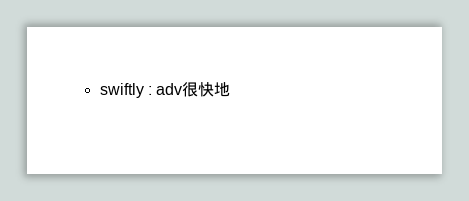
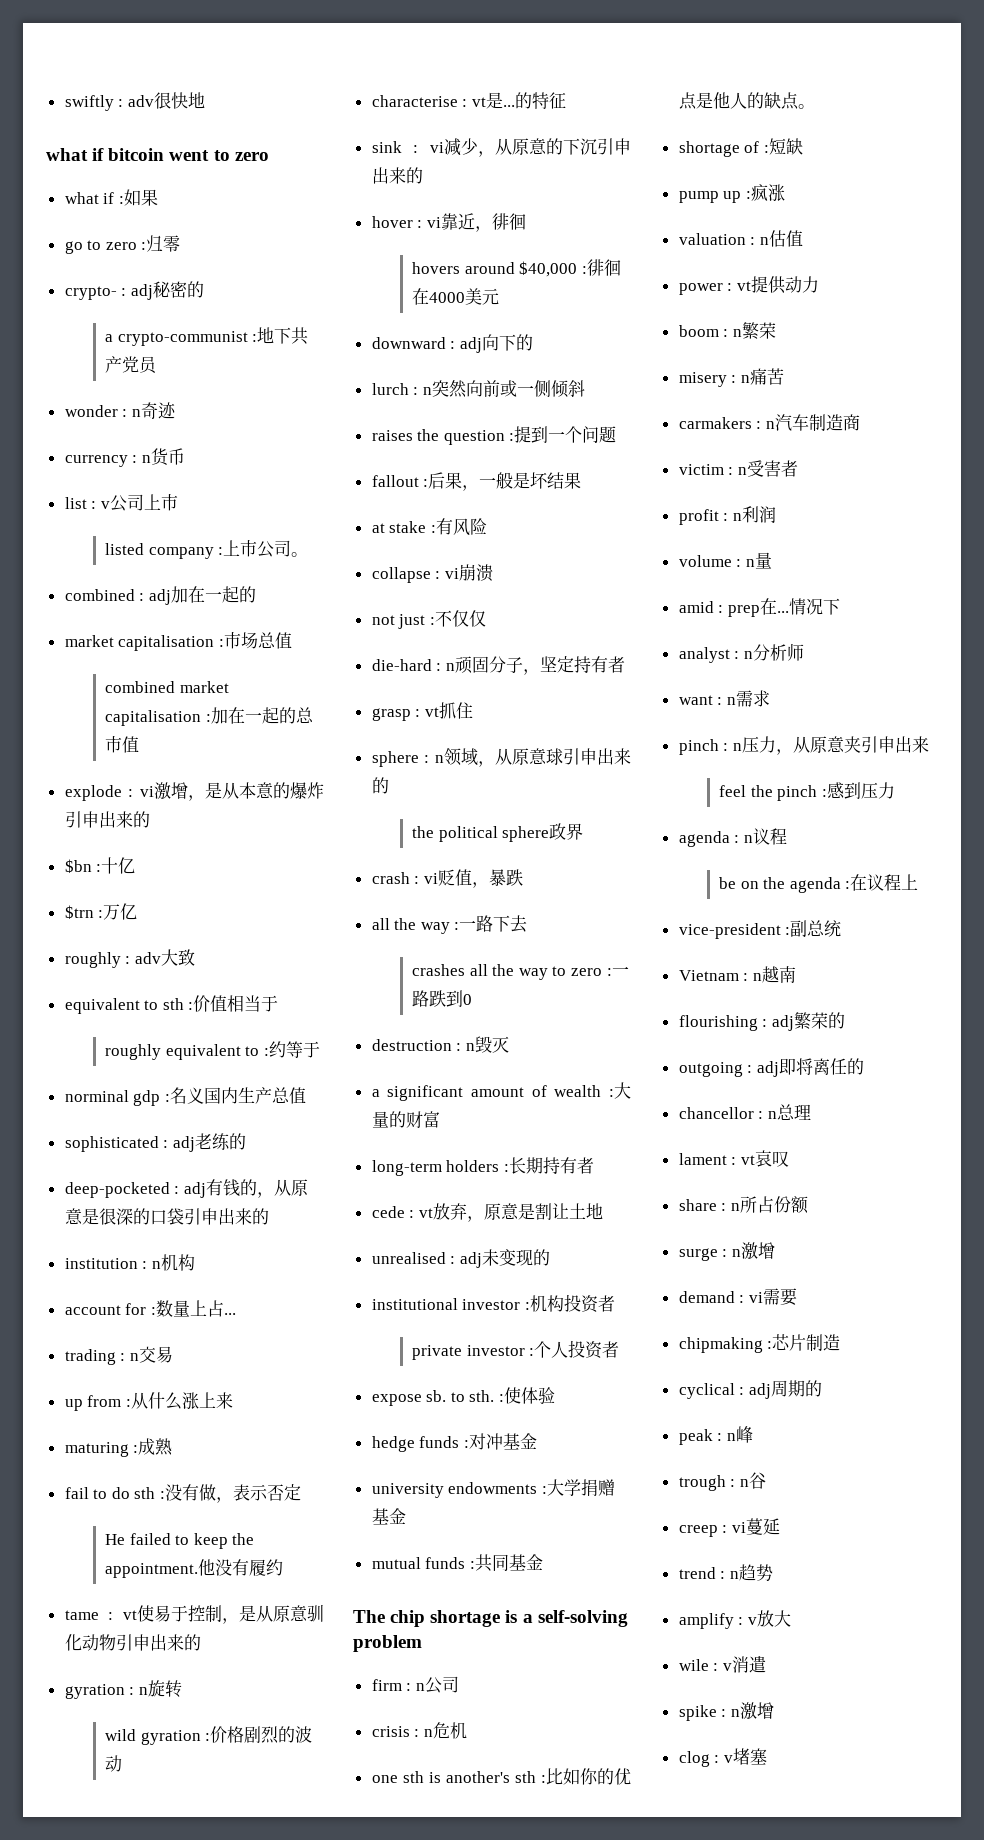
+ what if bitcoin went to zero
+ what if :如果
+ go to zero :归零
+ crypto- : adj秘密的
+ a crypto-communist :地下共产党员
+ wonder : n奇迹
+ currency : n货币
+ list : v公司上市
+ listed company :上市公司。
+ combined : adj加在一起的
+ market capitalisation :市场总值
+ combined market capitalisation :加在一起的总市值
+ explode : vi激增，是从本意的爆炸引申出来的
+ $bn :十亿
+ $trn :万亿
+ roughly : adv大致
+ equivalent to sth :价值相当于
+ roughly equivalent to :约等于
+ norminal gdp :名义国内生产总值
+ sophisticated : adj老练的
+ deep-pocketed : adj有钱的，从原意是很深的口袋引申出来的
+ institution : n机构
+ account for :数量上占...
+ trading : n交易
+ up from :从什么涨上来
+ maturing :成熟
+ fail to do sth :没有做，表示否定
+ He failed to keep the appointment.他没有履约
+ tame : vt使易于控制，是从原意驯化动物引申出来的
+ gyration : n旋转
+ wild gyration :价格剧烈的波动
+ characterise : vt是...的特征
+ sink : vi减少，从原意的下沉引申出来的
+ hover : vi靠近，徘徊
+ hovers around $40,000 :徘徊在4000美元
+ downward : adj向下的
+ lurch : n突然向前或一侧倾斜
+ raises the question :提到一个问题
+ fallout :后果，一般是坏结果
+ at stake :有风险
+ collapse : vi崩溃
+ not just :不仅仅
+ die-hard : n顽固分子，坚定持有者
+ grasp : vt抓住
+ sphere : n领域，从原意球引申出来的
+ the political sphere政界
+ crash : vi贬值，暴跌
+ all the way :一路下去
+ crashes all the way to zero :一路跌到0
+ destruction : n毁灭
+ a significant amount of wealth :大量的财富
+ long-term holders :长期持有者
+ cede : vt放弃，原意是割让土地
+ unrealised : adj未变现的
+ institutional investor :机构投资者
+ private investor :个人投资者
+ expose sb. to sth. :使体验
+ hedge funds :对冲基金
+ university endowments :大学捐赠基金
+ mutual funds :共同基金
+ The chip shortage is a self-solving problem
+ firm : n公司
+ crisis : n危机
+ one sth is another's sth :比如你的优点是他人的缺点。
+ shortage of :短缺
+ pump up :疯涨
+ valuation : n估值
+ power : vt提供动力
+ boom : n繁荣
+ misery : n痛苦
+ carmakers : n汽车制造商
+ victim : n受害者
+ profit : n利润
+ volume : n量
+ amid : prep在...情况下
+ analyst : n分析师
+ want : n需求
+ pinch : n压力，从原意夹引申出来
+ feel the pinch :感到压力
+ agenda : n议程
+ be on the agenda :在议程上
+ vice-president :副总统
+ Vietnam : n越南
+ flourishing : adj繁荣的
+ outgoing : adj即将离任的
+ chancellor : n总理
+ lament : vt哀叹
+ share : n所占份额
+ surge : n激增
+ demand : vi需要
+ chipmaking :芯片制造
+ cyclical : adj周期的
+ peak : n峰
+ trough : n谷
+ creep : vi蔓延
+ trend : n趋势
+ amplify : v放大
+ wile : v消遣
+ spike : n激增
+ clog : v堵塞

